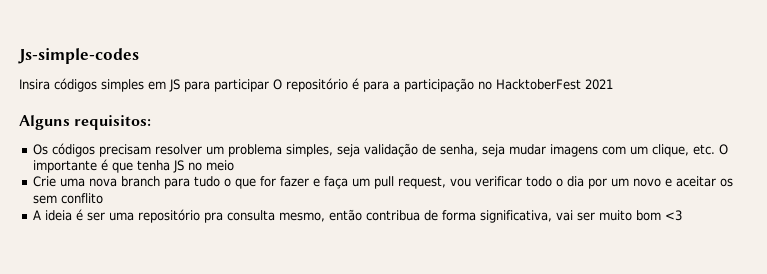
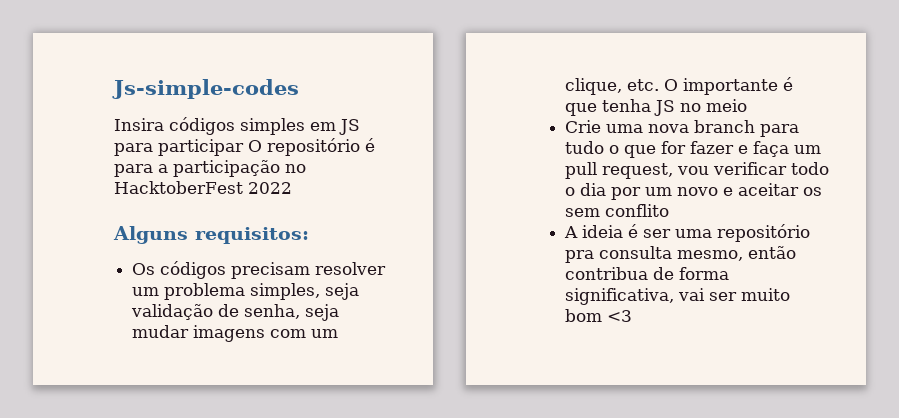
- Insira códigos simples em JS para participar O repositório é para a participação no HacktoberFest 2021
+ Insira códigos simples em JS para participar O repositório é para a participação no HacktoberFest 2022

